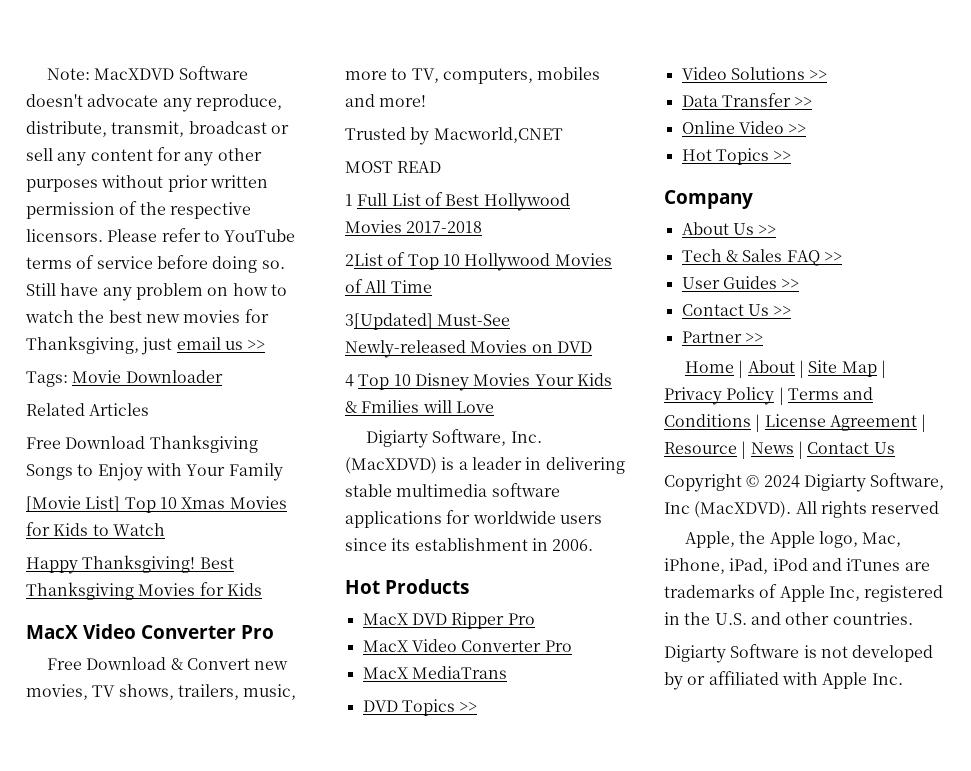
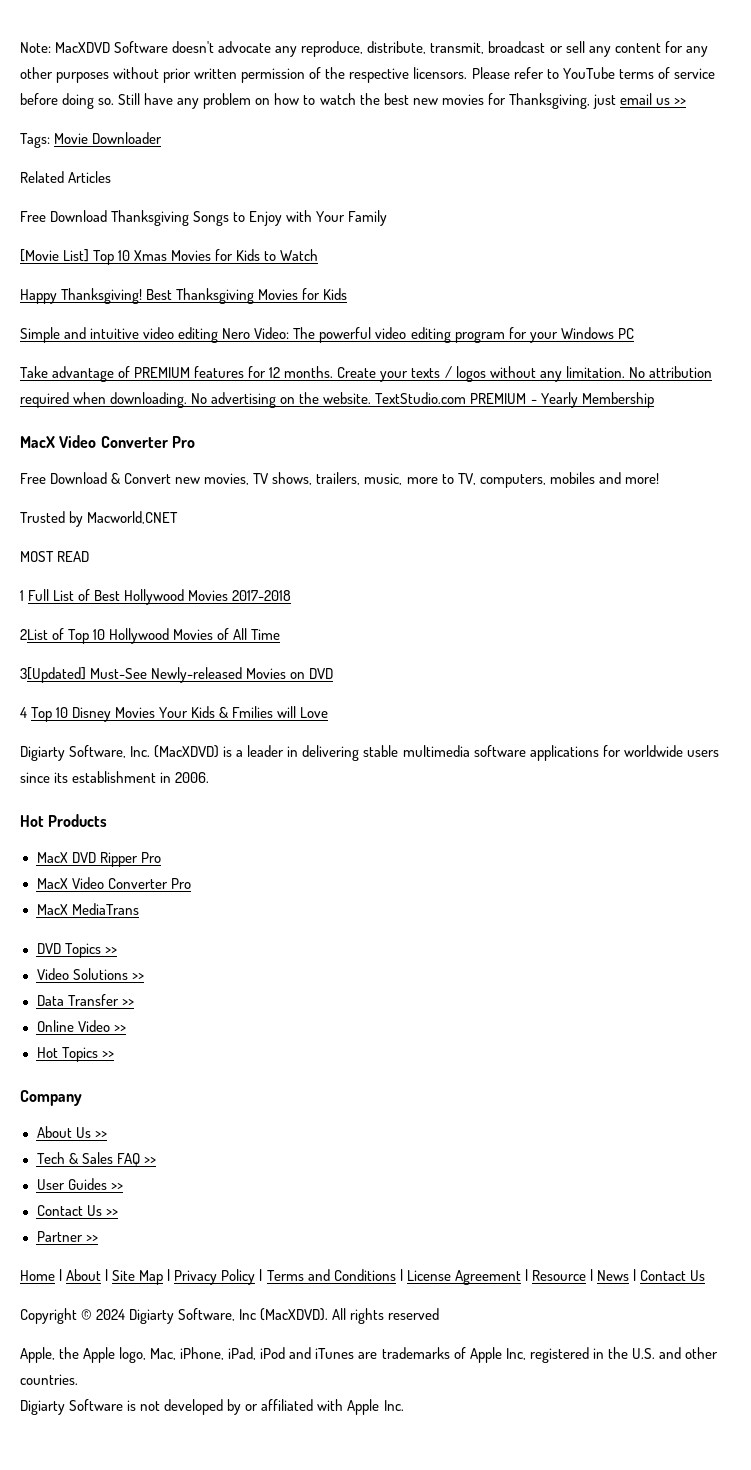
+ Simple and intuitive video editing Nero Video: The powerful video editing program for your Windows PC
+ Take advantage of PREMIUM features for 12 months. Create your texts / logos without any limitation. No attribution required when downloading. No advertising on the website. TextStudio.com PREMIUM - Yearly Membership

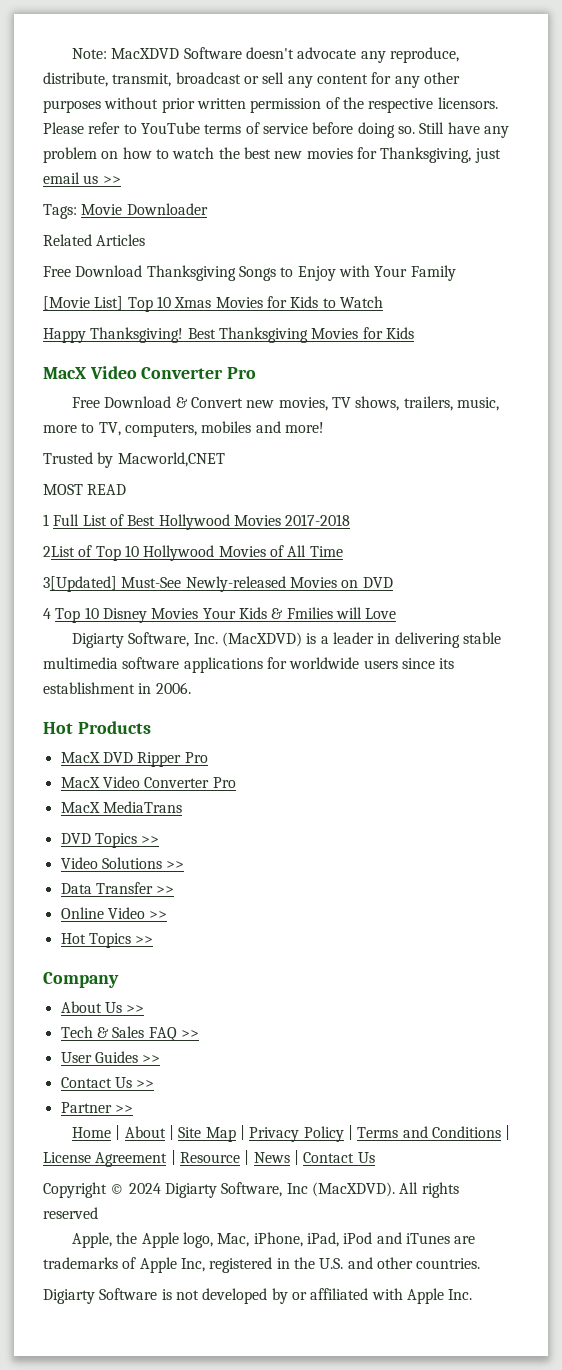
- Simple and intuitive video editing Nero Video: The powerful video editing program for your Windows PC
- Take advantage of PREMIUM features for 12 months. Create your texts / logos without any limitation. No attribution required when downloading. No advertising on the website. TextStudio.com PREMIUM - Yearly Membership

